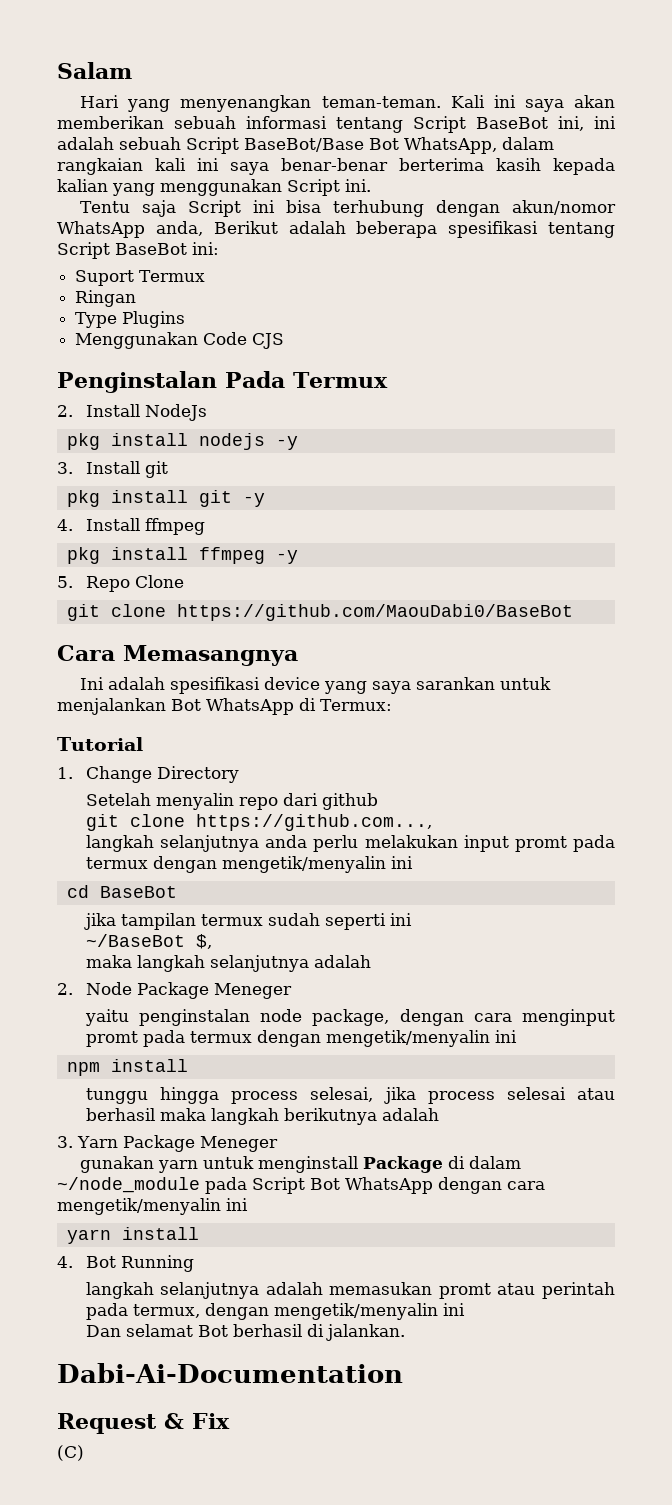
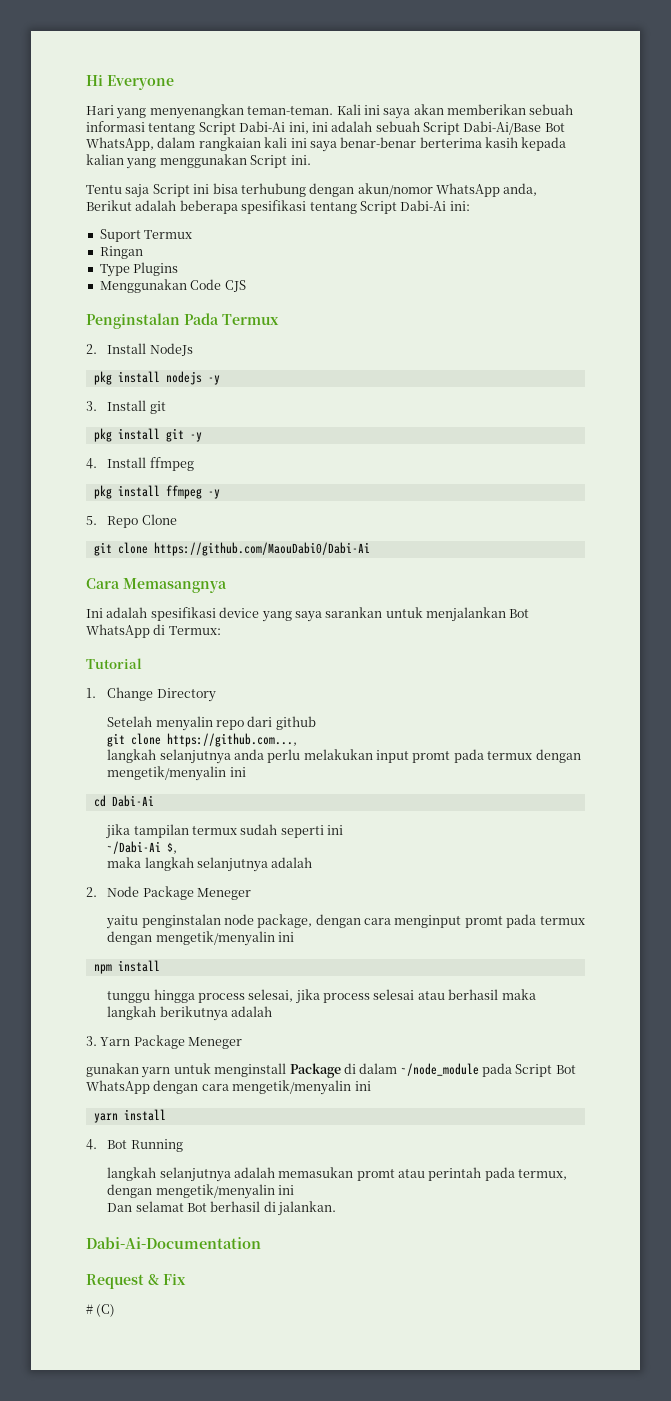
- Salam
+ Hi Everyone
- Kali ini saya akan memberikan sebuah informasi tentang Script BaseBot ini, ini adalah sebuah Script BaseBot/Base Bot WhatsApp, dalam rangkaian kali ini saya benar-benar berterima kasih kepada kalian yang menggunakan Script ini.
+ Kali ini saya akan memberikan sebuah informasi tentang Script Dabi-Ai ini, ini adalah sebuah Script Dabi-Ai/Base Bot WhatsApp, dalam rangkaian kali ini saya benar-benar berterima kasih kepada kalian yang menggunakan Script ini.
- Tentu saja Script ini bisa terhubung dengan akun/nomor WhatsApp anda, Berikut adalah beberapa spesifikasi tentang Script BaseBot ini:
+ Tentu saja Script ini bisa terhubung dengan akun/nomor WhatsApp anda, Berikut adalah beberapa spesifikasi tentang Script Dabi-Ai ini:
- git clone https://github.com/MaouDabi0/BaseBot
+ git clone https://github.com/MaouDabi0/Dabi-Ai
- cd BaseBot
+ cd Dabi-Ai
- ~/BaseBot $,
+ ~/Dabi-Ai $,
- (C)
+ # (C)

